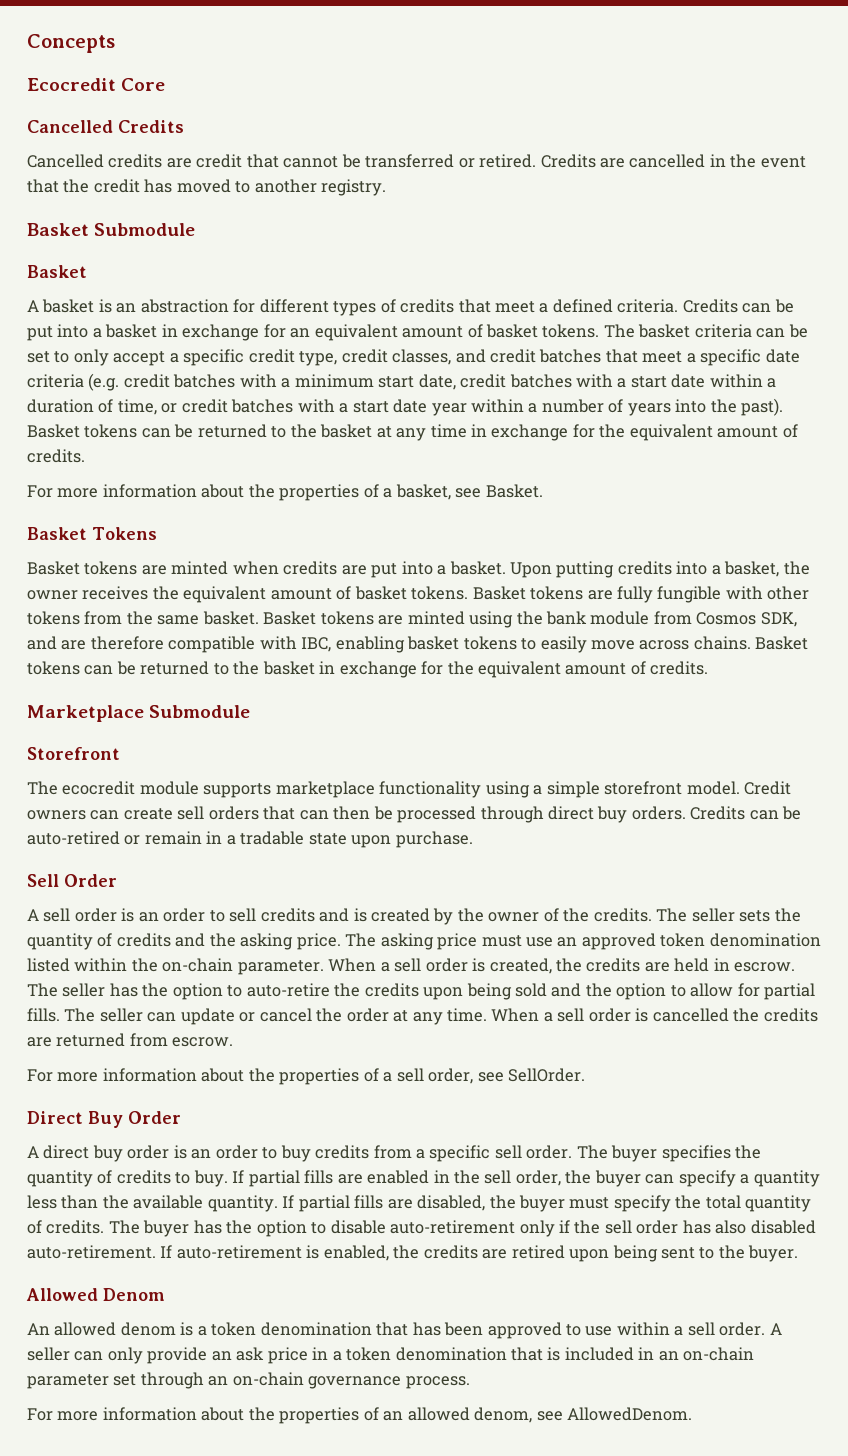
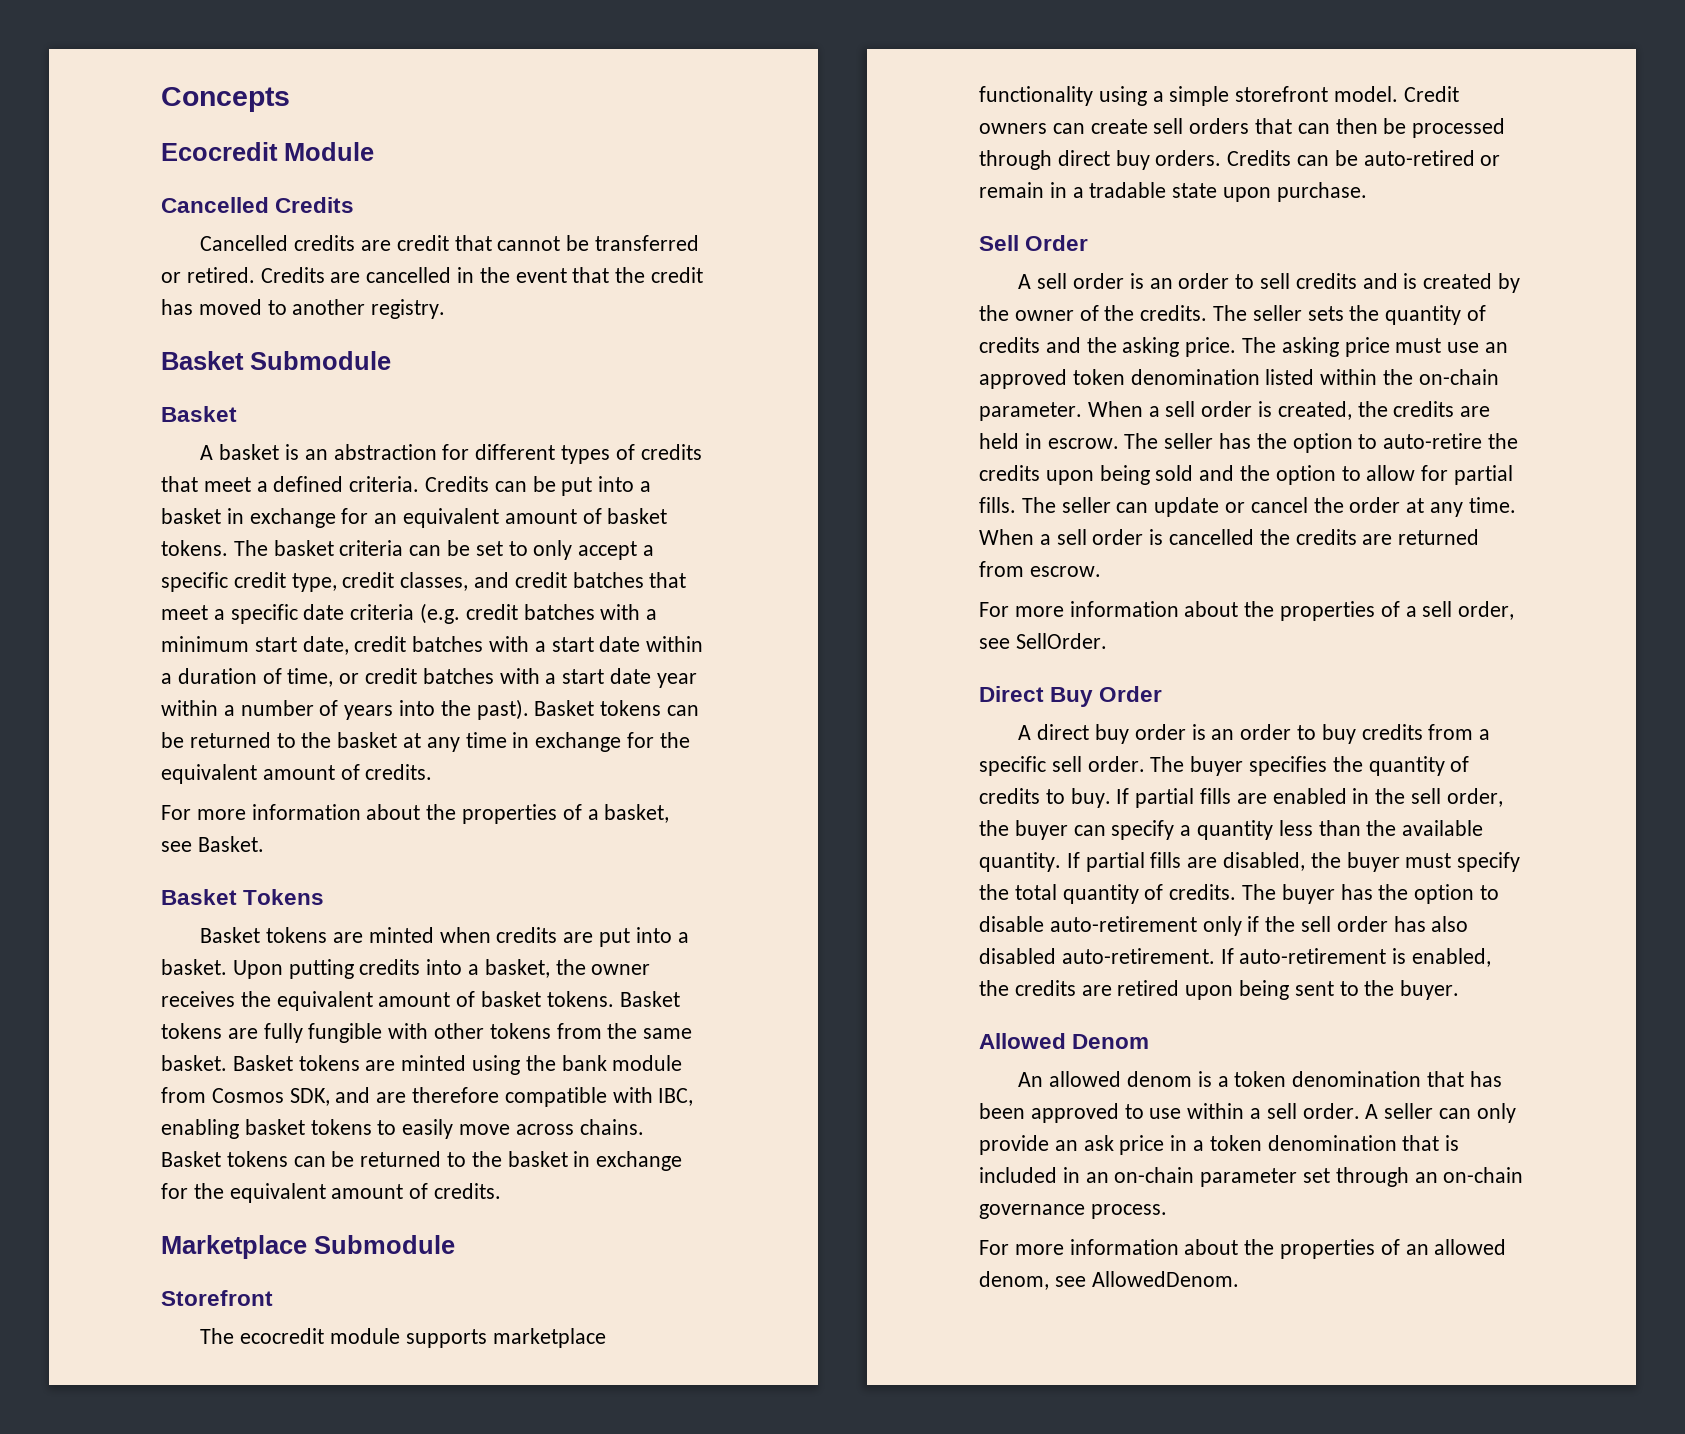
- Ecocredit Core
+ Ecocredit Module

